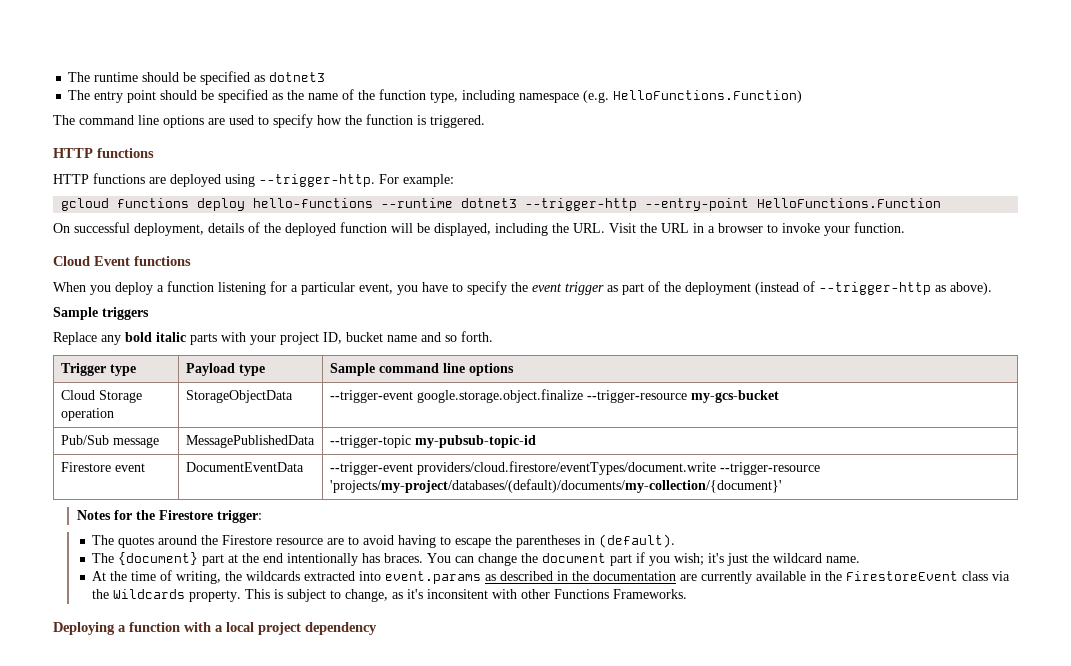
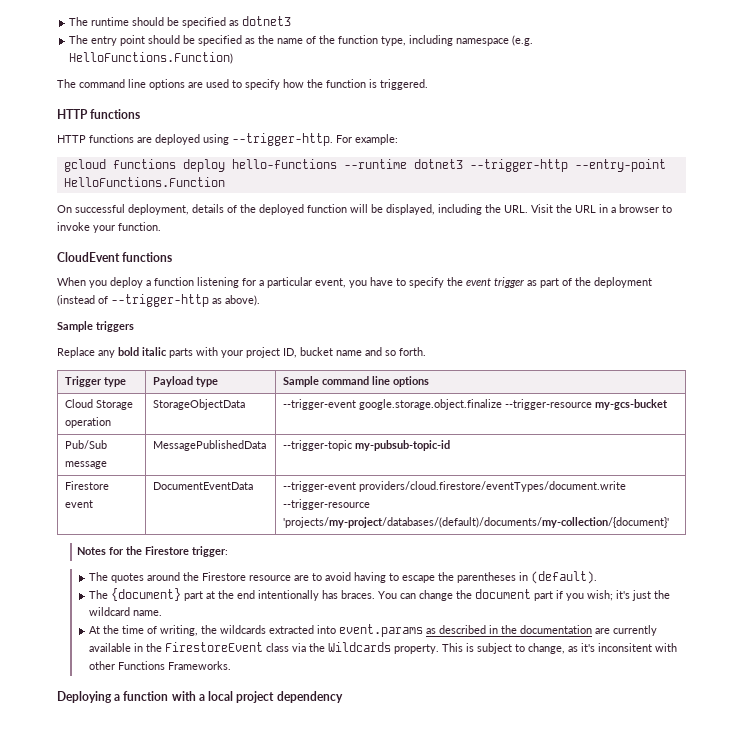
- Cloud Event functions
+ CloudEvent functions

